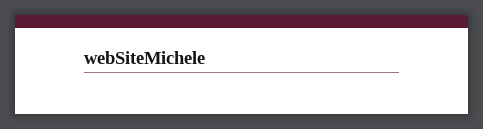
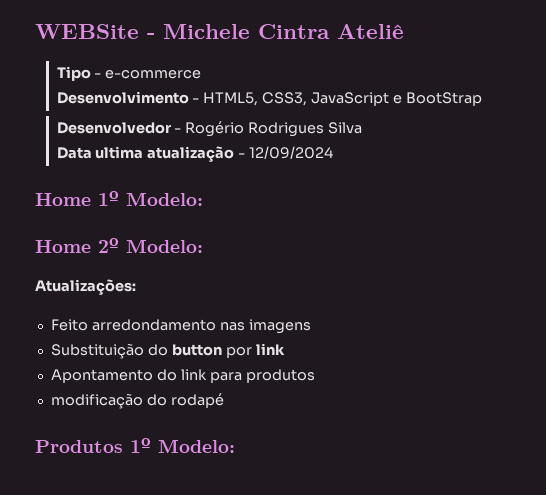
- webSiteMichele
+ WEBSite - Michele Cintra Ateliê
+ Tipo - e-commerce
+ Desenvolvimento - HTML5, CSS3, JavaScript e BootStrap
+ Desenvolvedor - Rogério Rodrigues Silva
+ Data ultima atualização - 12/09/2024
+ Home 1º Modelo:
+ Home 2º Modelo:
+ Atualizações:
+ Feito arredondamento nas imagens
+ Substituição do button por link
+ Apontamento do link para produtos
+ modificação do rodapé
+ Produtos 1º Modelo:

